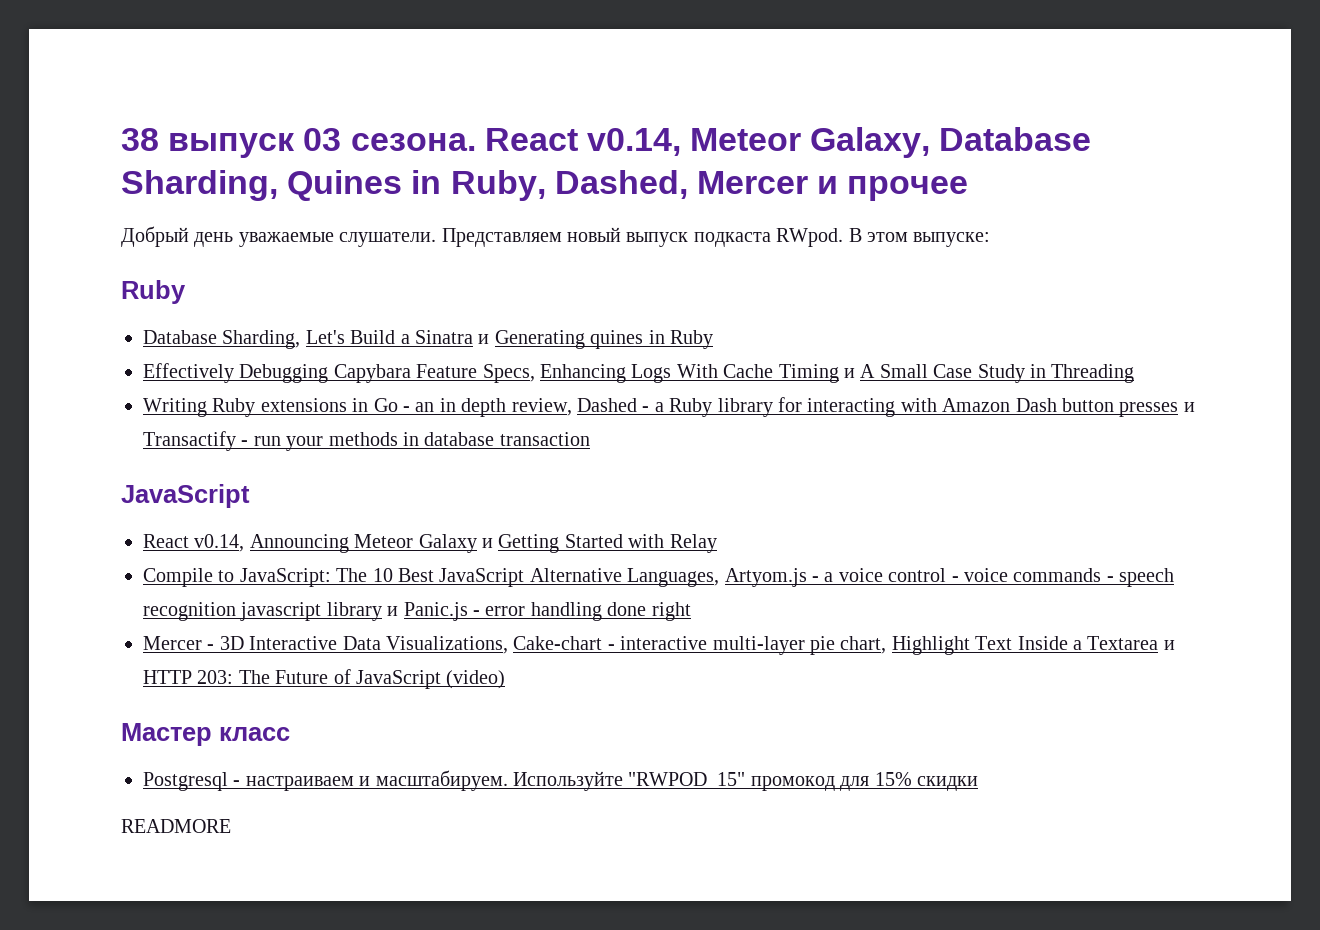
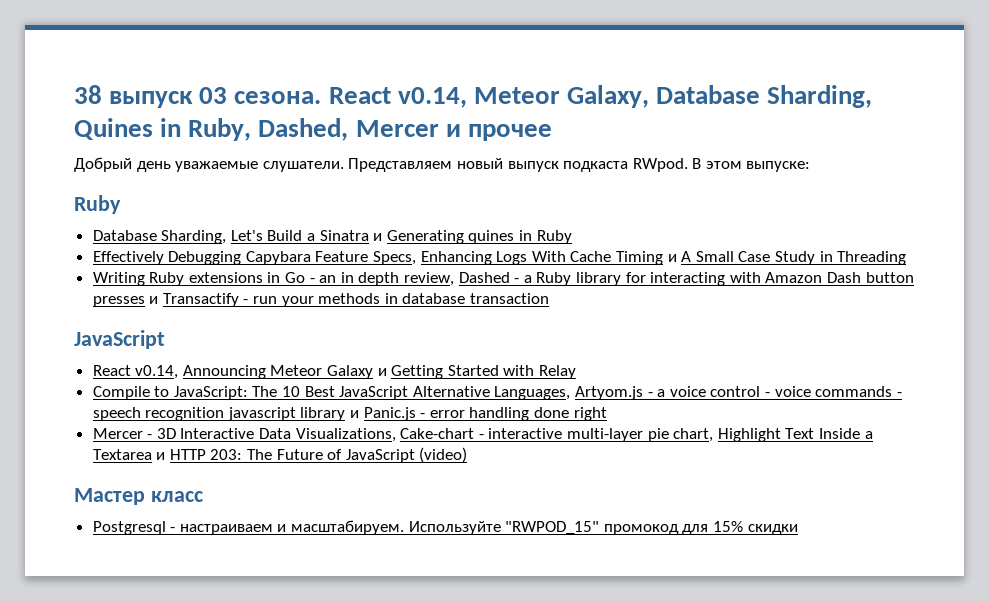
- READMORE

